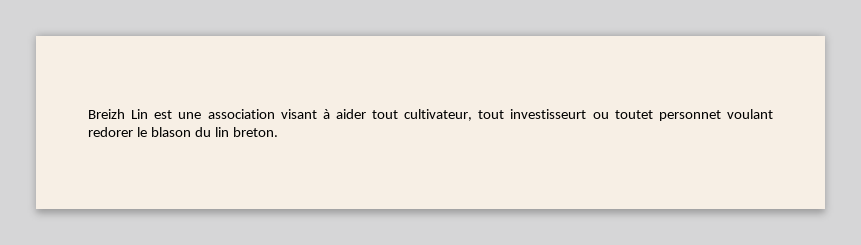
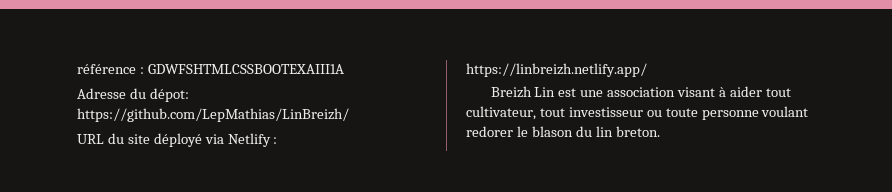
+ référence : GDWFSHTMLCSSBOOTEXAIII1A
+ Adresse du dépot: https://github.com/LepMathias/LinBreizh/
+ URL du site déployé via Netlify : https://linbreizh.netlify.app/
- Breizh Lin est une association visant à aider tout cultivateur, tout investisseurt ou toutet personnet voulant redorer le blason du lin breton.
+ Breizh Lin est une association visant à aider tout cultivateur, tout investisseur ou toute personne voulant redorer le blason du lin breton.

